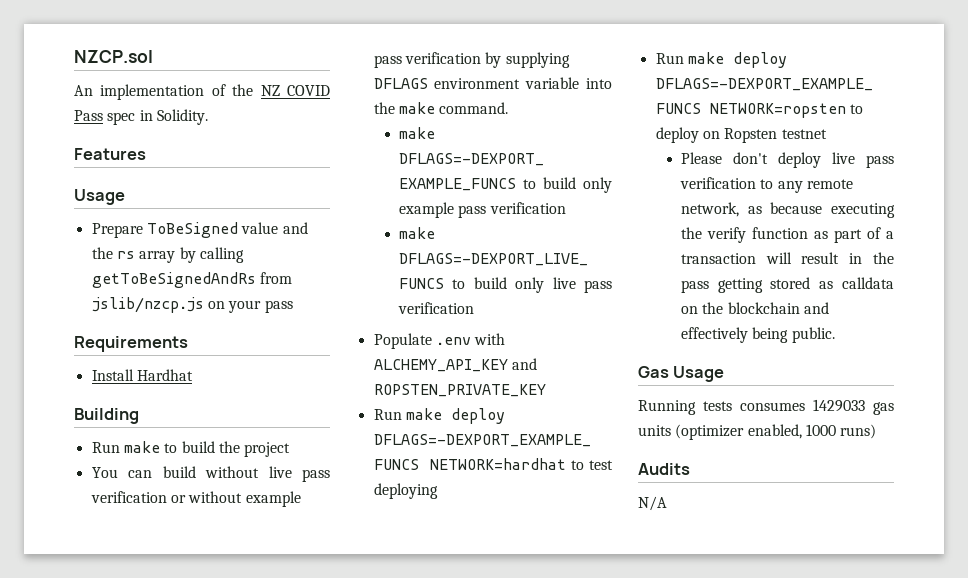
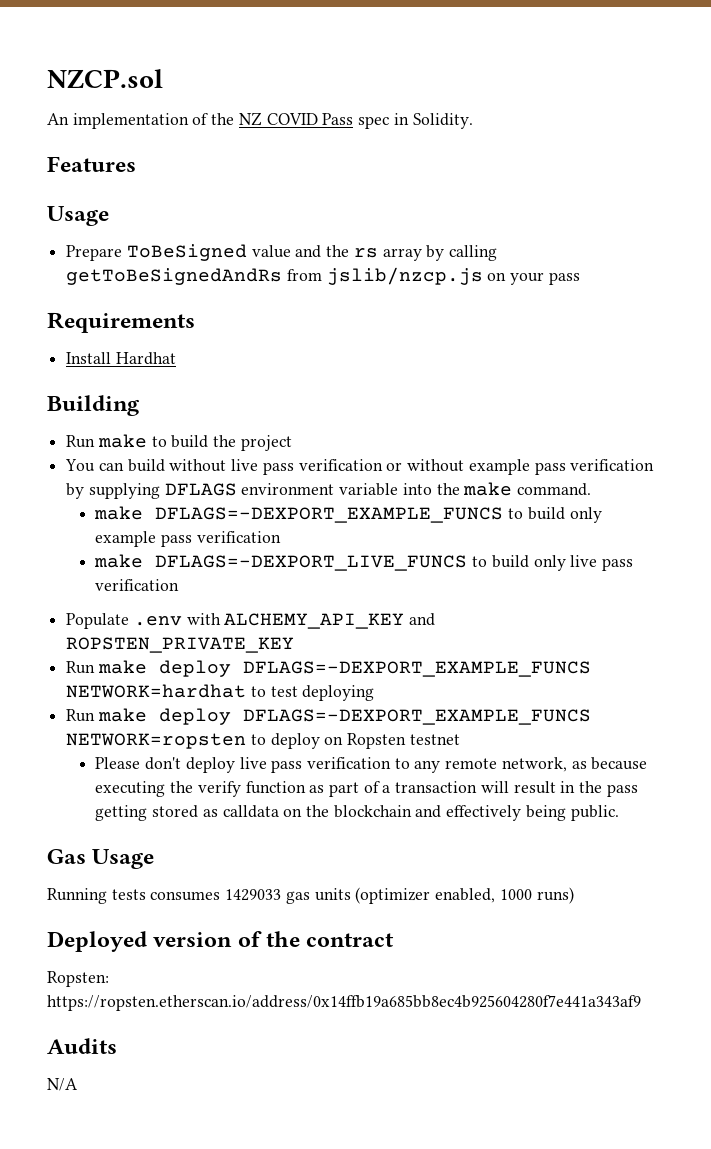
+ Deployed version of the contract
+ Ropsten: https://ropsten.etherscan.io/address/0x14ffb19a685bb8ec4b925604280f7e441a343af9

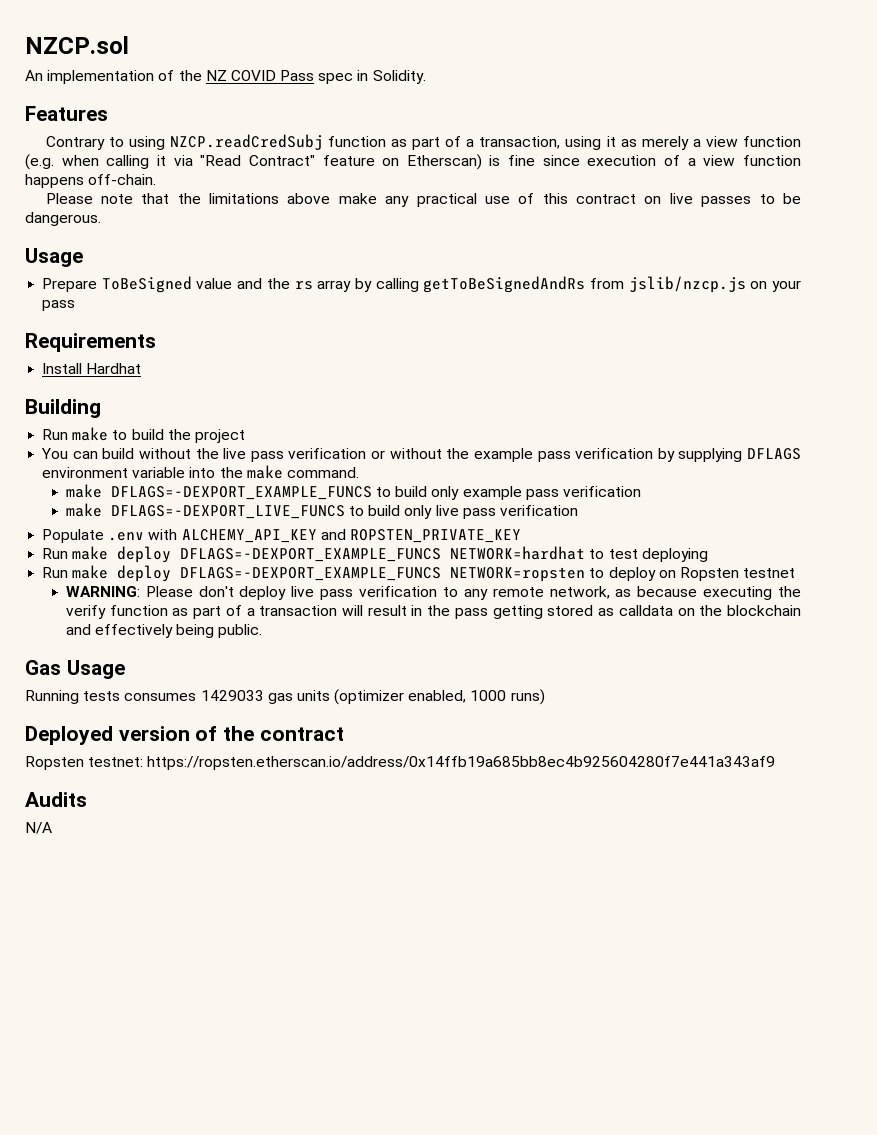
+ Contrary to using NZCP.readCredSubj function as part of a transaction, using it as merely a view function (e.g. when calling it via "Read Contract" feature on Etherscan) is fine since execution of a view function happens off-chain.
+ Please note that the limitations above make any practical use of this contract on live passes to be dangerous.
- You can build without live pass verification or without example pass verification by supplying DFLAGS environment variable into the make command.
+ You can build without the live pass verification or without the example pass verification by supplying DFLAGS environment variable into the make command.
- Please don't deploy live pass verification to any remote network, as because executing the verify function as part of a transaction will result in the pass getting stored as calldata on the blockchain and effectively being public.
+ WARNING: Please don't deploy live pass verification to any remote network, as because executing the verify function as part of a transaction will result in the pass getting stored as calldata on the blockchain and effectively being public.
- Ropsten: https://ropsten.etherscan.io/address/0x14ffb19a685bb8ec4b925604280f7e441a343af9
+ Ropsten testnet: https://ropsten.etherscan.io/address/0x14ffb19a685bb8ec4b925604280f7e441a343af9

